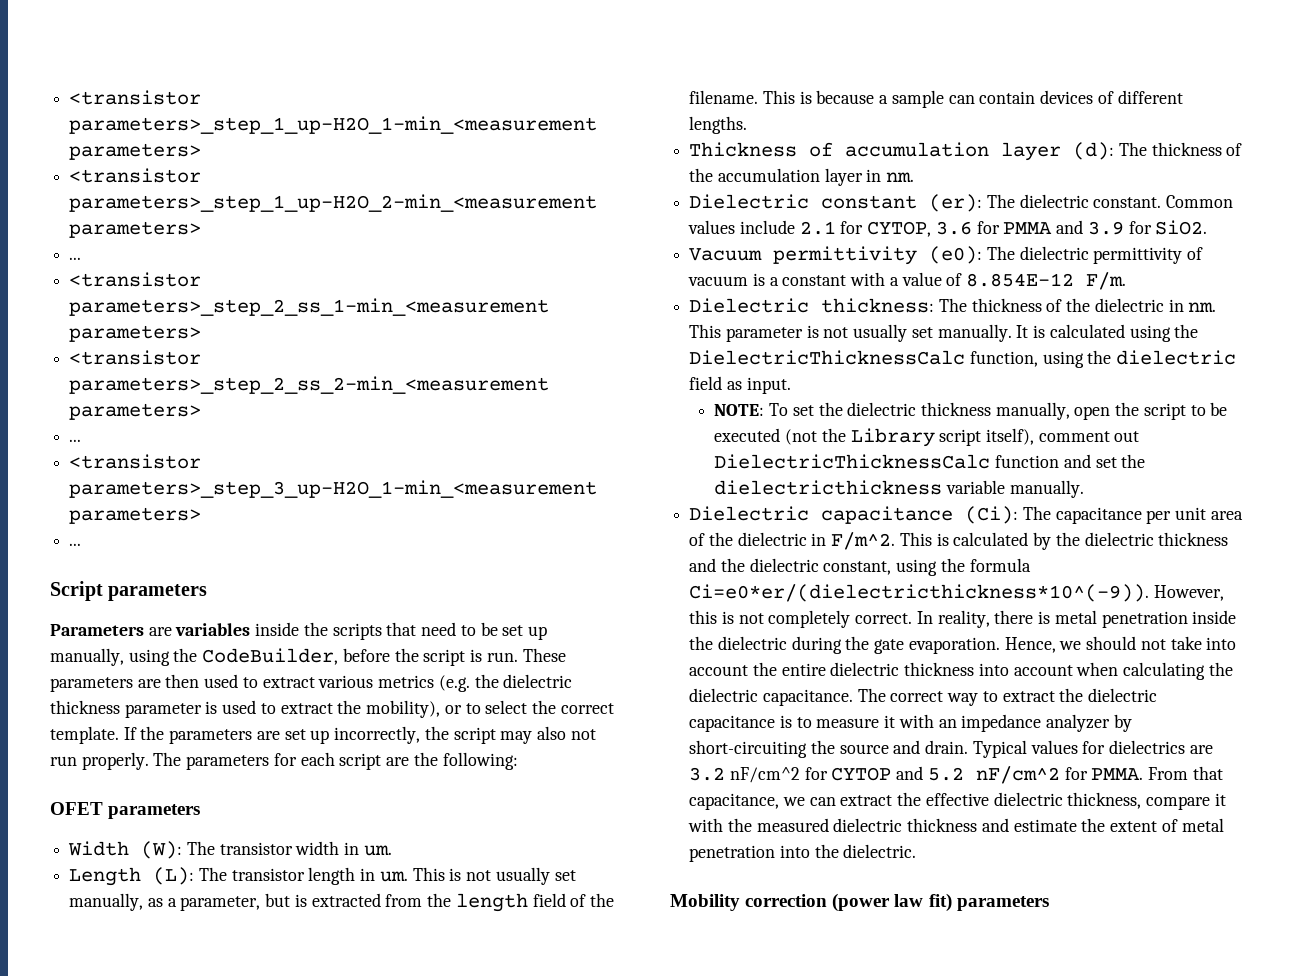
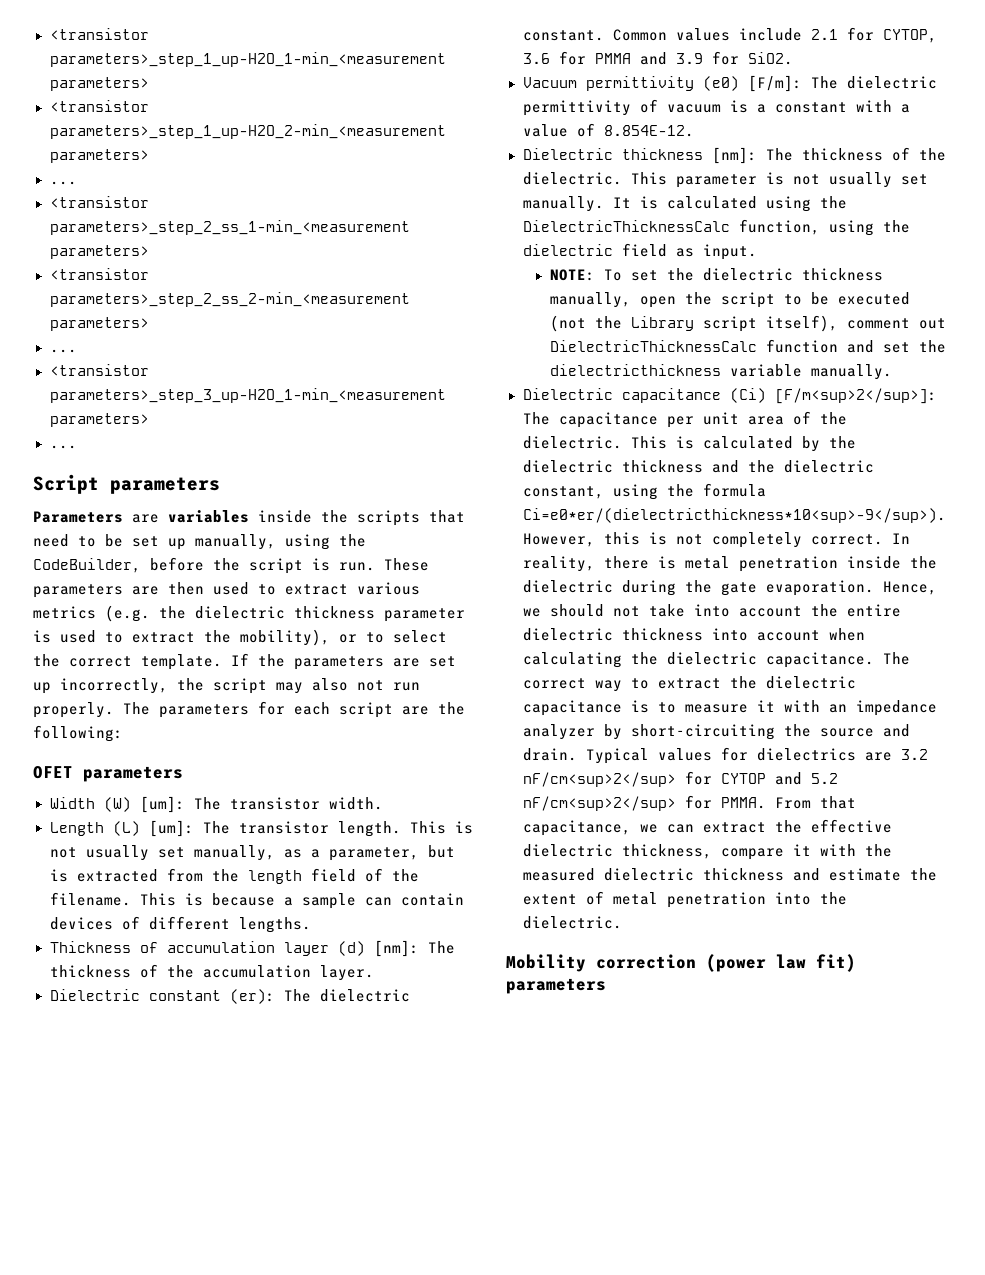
- Width (W): The transistor width in um.
- Length (L): The transistor length in um.
+ Width (W) [um]: The transistor width.
+ Length (L) [um]: The transistor length.
- Thickness of accumulation layer (d): The thickness of the accumulation layer in nm.
+ Thickness of accumulation layer (d) [nm]: The thickness of the accumulation layer.
- Vacuum permittivity (e0): The dielectric permittivity of vacuum is a constant with a value of 8.854E-12 F/m.
- Dielectric thickness: The thickness of the dielectric in nm.
+ Vacuum permittivity (e0) [F/m]: The dielectric permittivity of vacuum is a constant with a value of 8.854E-12.
+ Dielectric thickness [nm]: The thickness of the dielectric.
- Dielectric capacitance (Ci): The capacitance per unit area of the dielectric in F/m^2.
+ Dielectric capacitance (Ci) [F/m<sup>2</sup>]: The capacitance per unit area of the dielectric.
- This is calculated by the dielectric thickness and the dielectric constant, using the formula Ci=e0*er/(dielectricthickness*10^(-9)).
+ This is calculated by the dielectric thickness and the dielectric constant, using the formula Ci=e0*er/(dielectricthickness*10<sup>-9</sup>).
- Typical values for dielectrics are 3.2 nF/cm^2 for CYTOP and 5.2 nF/cm^2 for PMMA.
+ Typical values for dielectrics are 3.2 nF/cm<sup>2</sup> for CYTOP and 5.2 nF/cm<sup>2</sup> for PMMA.

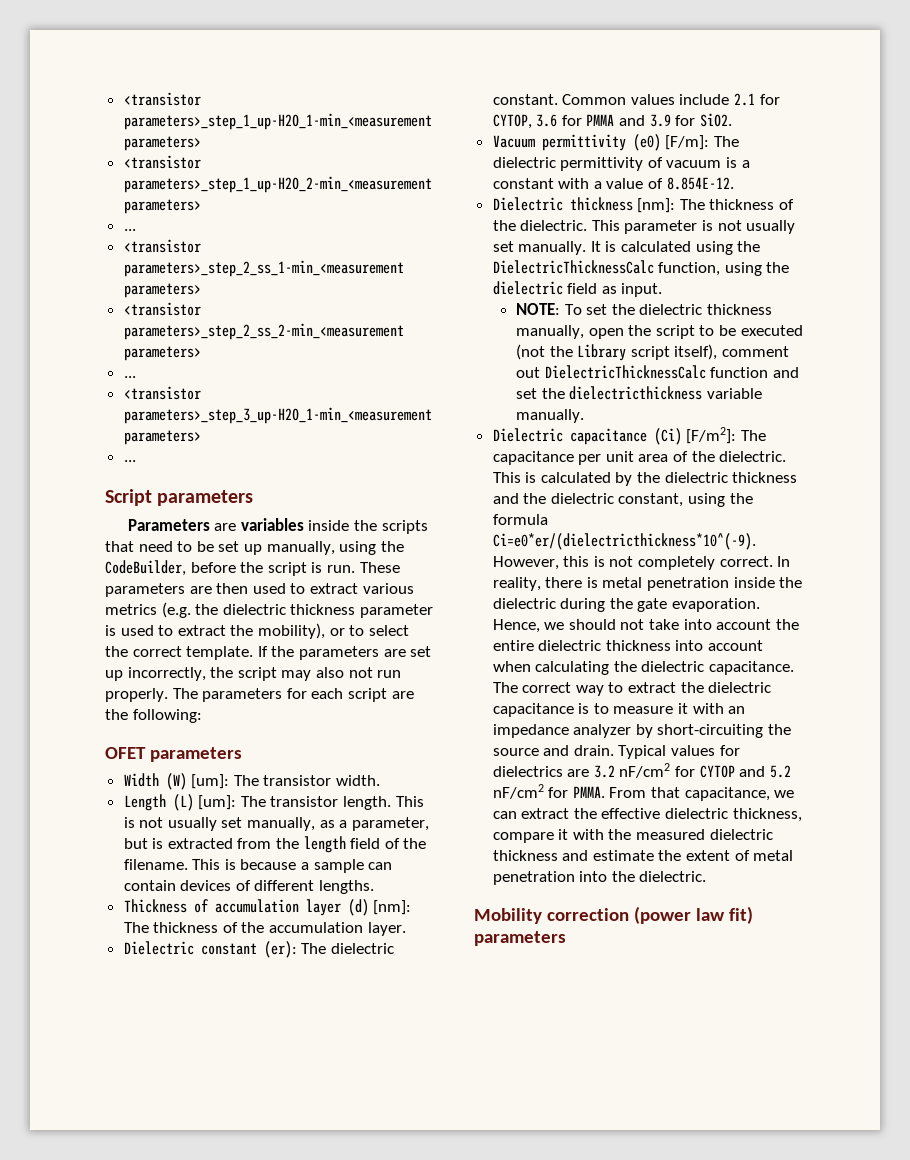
- Dielectric capacitance (Ci) [F/m<sup>2</sup>]: The capacitance per unit area of the dielectric.
+ Dielectric capacitance (Ci) [F/m2]: The capacitance per unit area of the dielectric.
- This is calculated by the dielectric thickness and the dielectric constant, using the formula Ci=e0*er/(dielectricthickness*10<sup>-9</sup>).
+ This is calculated by the dielectric thickness and the dielectric constant, using the formula Ci=e0*er/(dielectricthickness*10^(-9).
- Typical values for dielectrics are 3.2 nF/cm<sup>2</sup> for CYTOP and 5.2 nF/cm<sup>2</sup> for PMMA.
+ Typical values for dielectrics are 3.2 nF/cm2 for CYTOP and 5.2 nF/cm2 for PMMA.

